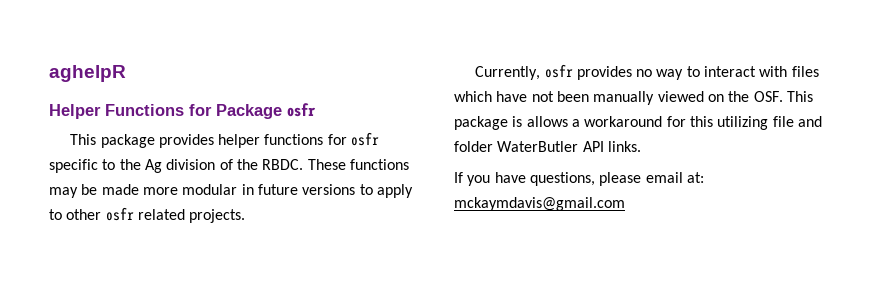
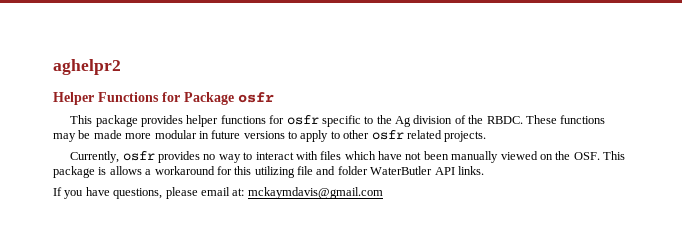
- aghelpR
+ aghelpr2

